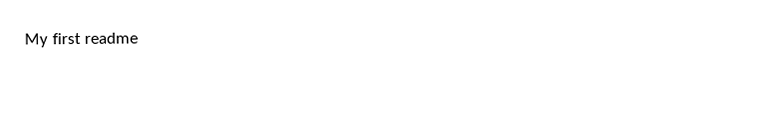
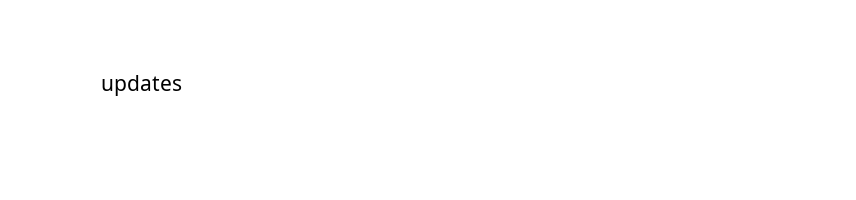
- My first readme
+ updates

